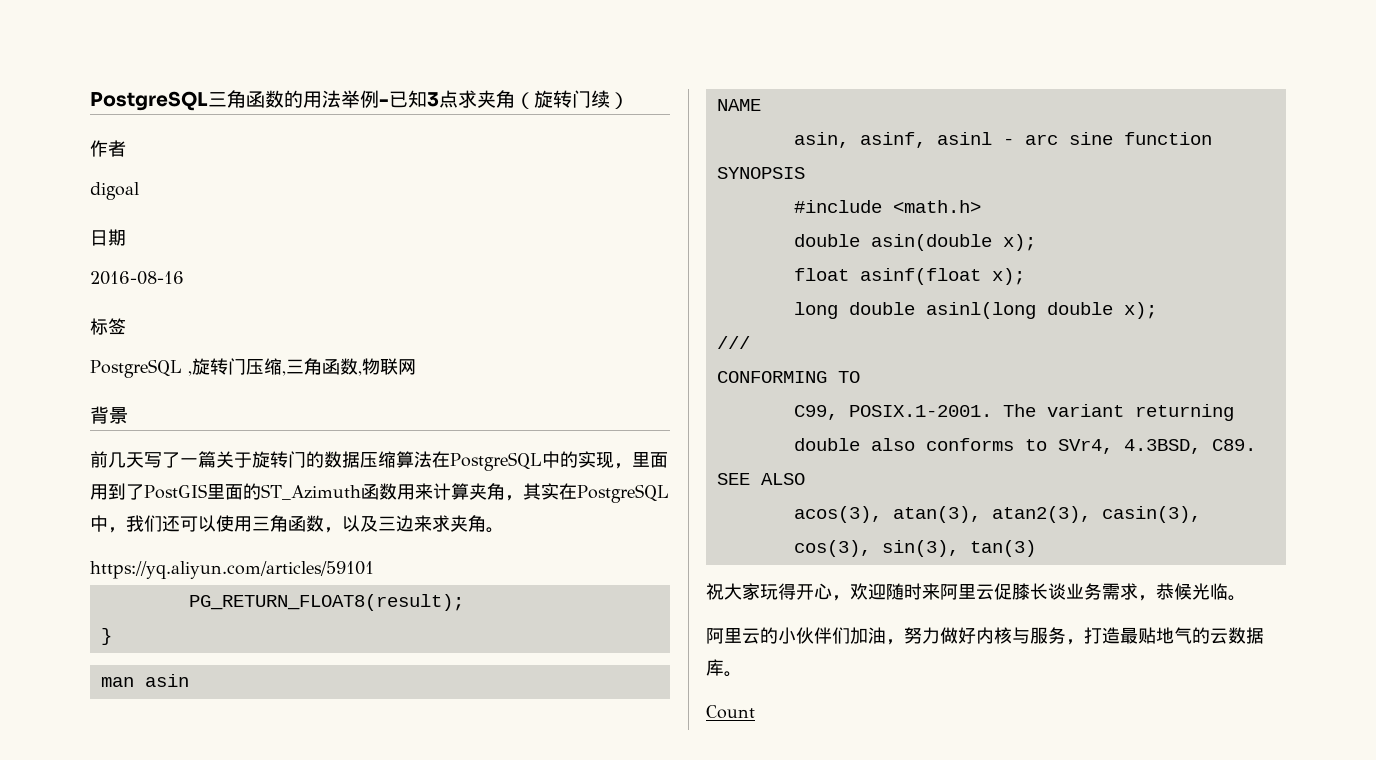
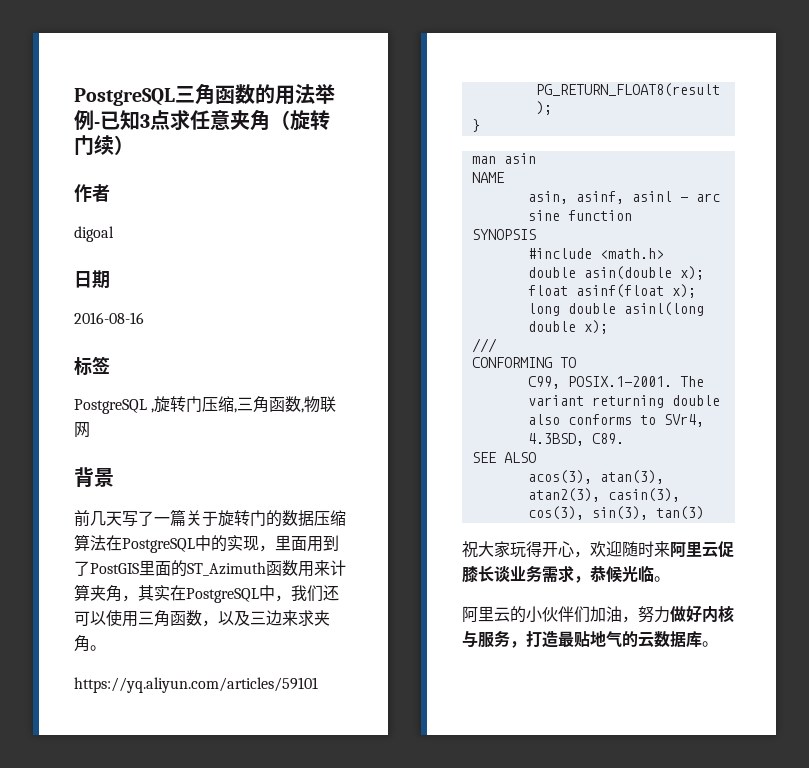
- PostgreSQL三角函数的用法举例-已知3点求夹角（旋转门续）
+ PostgreSQL三角函数的用法举例-已知3点求任意夹角（旋转门续）
- Count

